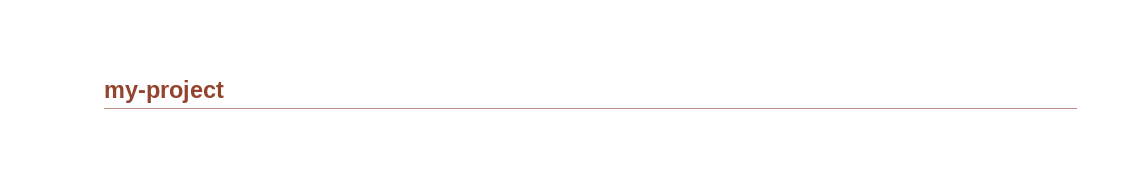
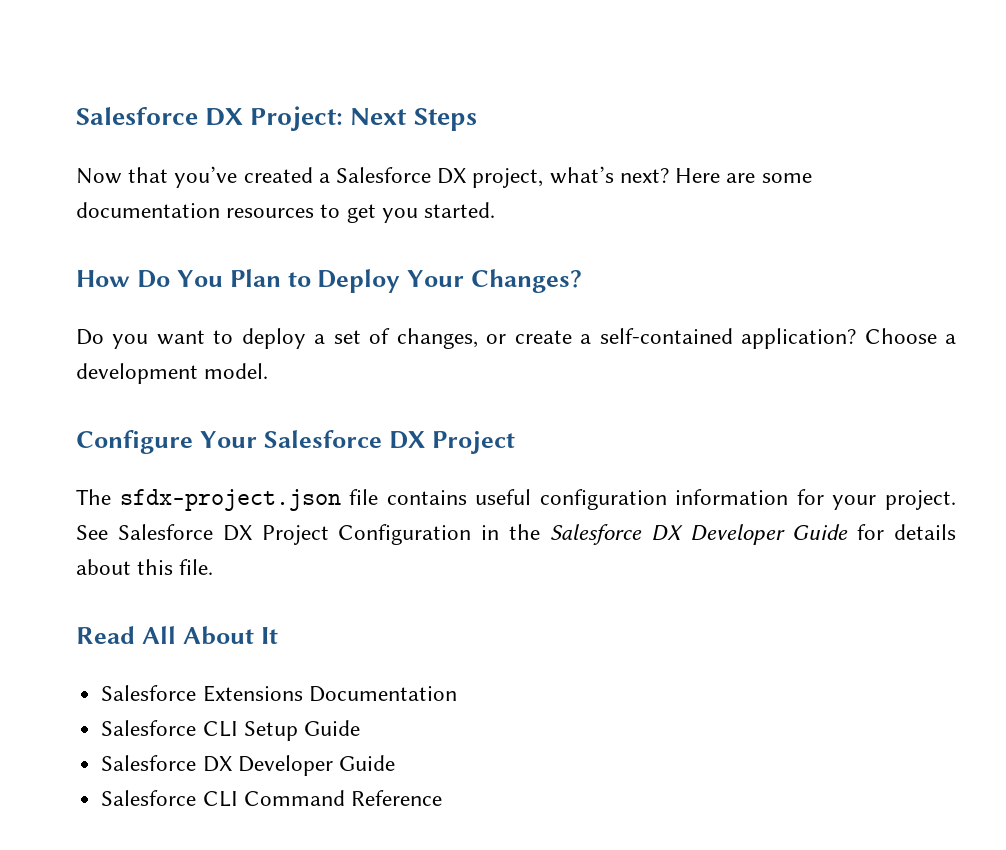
- my-project
+ Salesforce DX Project: Next Steps
+ Now that you’ve created a Salesforce DX project, what’s next? Here are some documentation resources to get you started.
+ How Do You Plan to Deploy Your Changes?
+ Do you want to deploy a set of changes, or create a self-contained application? Choose a development model.
+ Configure Your Salesforce DX Project
+ The sfdx-project.json file contains useful configuration information for your project. See Salesforce DX Project Configuration in the Salesforce DX Developer Guide for details about this file.
+ Read All About It
+ Salesforce Extensions Documentation
+ Salesforce CLI Setup Guide
+ Salesforce DX Developer Guide
+ Salesforce CLI Command Reference

